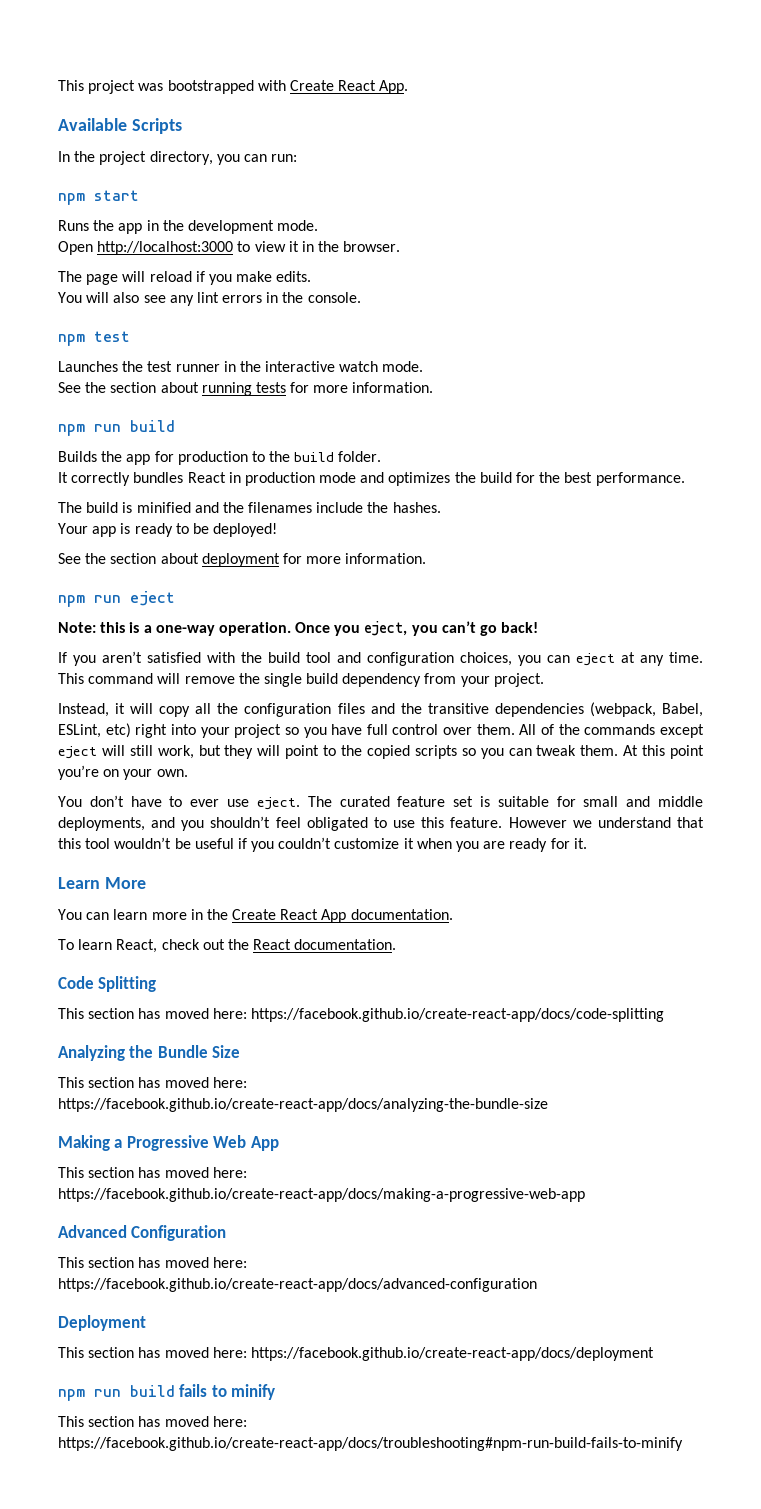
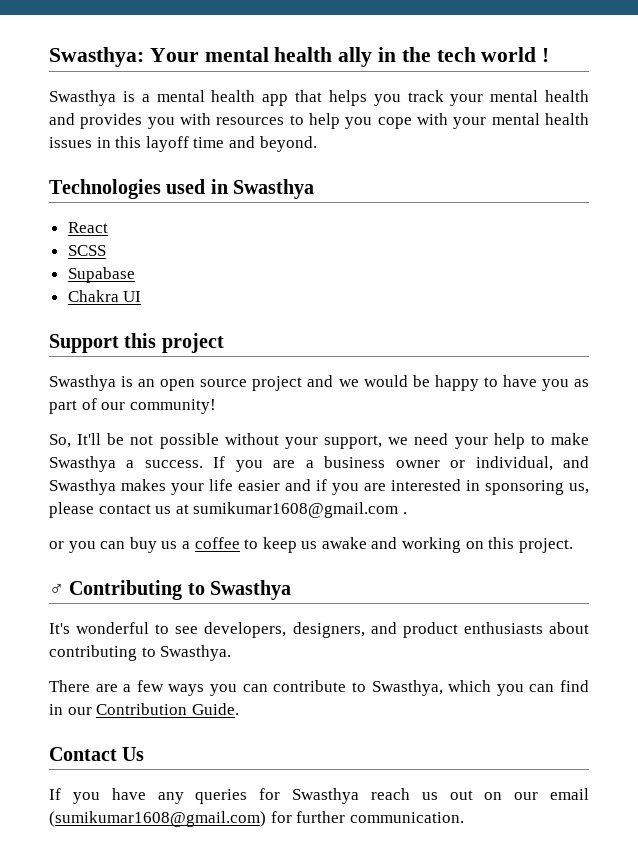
- This project was bootstrapped with Create React App.
- Available Scripts
- In the project directory, you can run:
- npm start
- Runs the app in the development mode.
- Open http://localhost:3000 to view it in the browser.
- The page will reload if you make edits.
- You will also see any lint errors in the console.
- npm test
- Launches the test runner in the interactive watch mode.
- See the section about running tests for more information.
- npm run build
- Builds the app for production to the build folder.
- It correctly bundles React in production mode and optimizes the build for the best performance.
- The build is minified and the filenames include the hashes.
- Your app is ready to be deployed!
- See the section about deployment for more information.
- npm run eject
- Note: this is a one-way operation. Once you eject, you can’t go back!
- If you aren’t satisfied with the build tool and configuration choices, you can eject at any time. This command will remove the single build dependency from your project.
- Instead, it will copy all the configuration files and the transitive dependencies (webpack, Babel, ESLint, etc) right into your project so you have full control over them. All of the commands except eject will still work, but they will point to the copied scripts so you can tweak them. At this point you’re on your own.
- You don’t have to ever use eject. The curated feature set is suitable for small and middle deployments, and you shouldn’t feel obligated to use this feature. However we understand that this tool wouldn’t be useful if you couldn’t customize it when you are ready for it.
- Learn More
- You can learn more in the Create React App documentation.
- To learn React, check out the React documentation.
- Code Splitting
- This section has moved here: https://facebook.github.io/create-react-app/docs/code-splitting
- Analyzing the Bundle Size
- This section has moved here: https://facebook.github.io/create-react-app/docs/analyzing-the-bundle-size
- Making a Progressive Web App
- This section has moved here: https://facebook.github.io/create-react-app/docs/making-a-progressive-web-app
- Advanced Configuration
- This section has moved here: https://facebook.github.io/create-react-app/docs/advanced-configuration
- Deployment
- This section has moved here: https://facebook.github.io/create-react-app/docs/deployment
- npm run build fails to minify
- This section has moved here: https://facebook.github.io/create-react-app/docs/troubleshooting#npm-run-build-fails-to-minify
+ Swasthya: Your mental health ally in the tech world !
+ Swasthya is a mental health app that helps you track your mental health and provides you with resources to help you cope with your mental health issues in this layoff time and beyond.
+ Technologies used in Swasthya
+ React
+ SCSS
+ Supabase
+ Chakra UI
+ Support this project
+ Swasthya is an open source project and we would be happy to have you as part of our community!
+ So, It'll be not possible without your support, we need your help to make Swasthya a success. If you are a business owner or individual, and Swasthya makes your life easier and if you are interested in sponsoring us, please contact us at sumikumar1608@gmail.com .
+ or you can buy us a coffee to keep us awake and working on this project.
+ ♂ Contributing to Swasthya
+ It's wonderful to see developers, designers, and product enthusiasts about contributing to Swasthya.
+ There are a few ways you can contribute to Swasthya, which you can find in our Contribution Guide.
+ Contact Us
+ If you have any queries for Swasthya reach us out on our email (sumikumar1608@gmail.com) for further communication.

